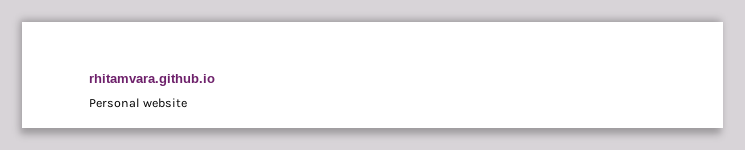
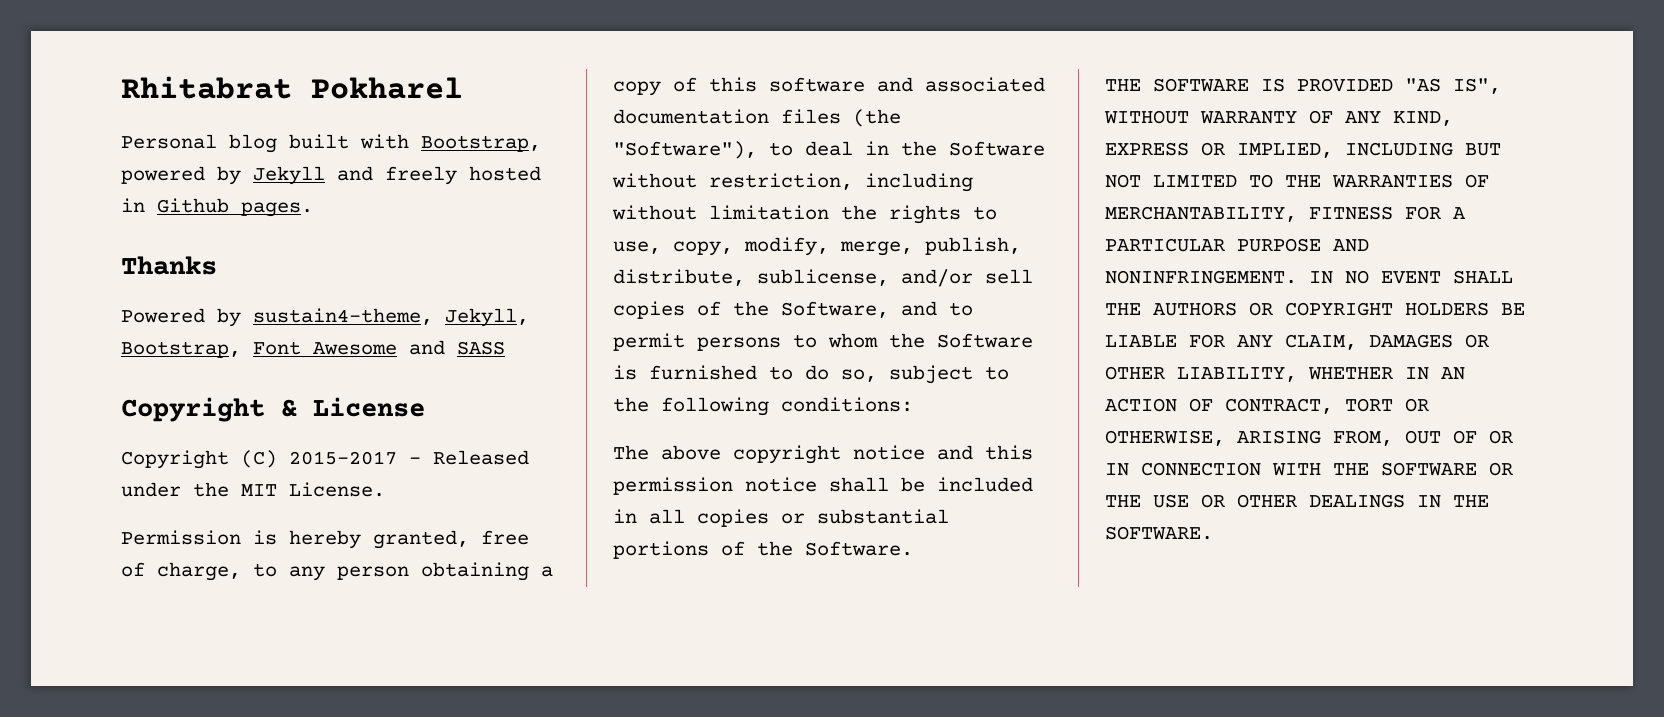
- rhitamvara.github.io
+ Rhitabrat Pokharel
- Personal website
+ Personal blog built with Bootstrap, powered by Jekyll and freely hosted in Github pages.
+ Thanks
+ Powered by sustain4-theme, Jekyll, Bootstrap, Font Awesome and SASS
+ Copyright & License
+ Copyright (C) 2015-2017 - Released under the MIT License.
+ Permission is hereby granted, free of charge, to any person obtaining a copy of this software and associated documentation files (the "Software"), to deal in the Software without restriction, including without limitation the rights to use, copy, modify, merge, publish, distribute, sublicense, and/or sell copies of the Software, and to permit persons to whom the Software is furnished to do so, subject to the following conditions:
+ The above copyright notice and this permission notice shall be included in all copies or substantial portions of the Software.
+ THE SOFTWARE IS PROVIDED "AS IS", WITHOUT WARRANTY OF ANY KIND, EXPRESS OR IMPLIED, INCLUDING BUT NOT LIMITED TO THE WARRANTIES OF MERCHANTABILITY, FITNESS FOR A PARTICULAR PURPOSE AND NONINFRINGEMENT. IN NO EVENT SHALL THE AUTHORS OR COPYRIGHT HOLDERS BE LIABLE FOR ANY CLAIM, DAMAGES OR OTHER LIABILITY, WHETHER IN AN ACTION OF CONTRACT, TORT OR OTHERWISE, ARISING FROM, OUT OF OR IN CONNECTION WITH THE SOFTWARE OR THE USE OR OTHER DEALINGS IN THE SOFTWARE.

